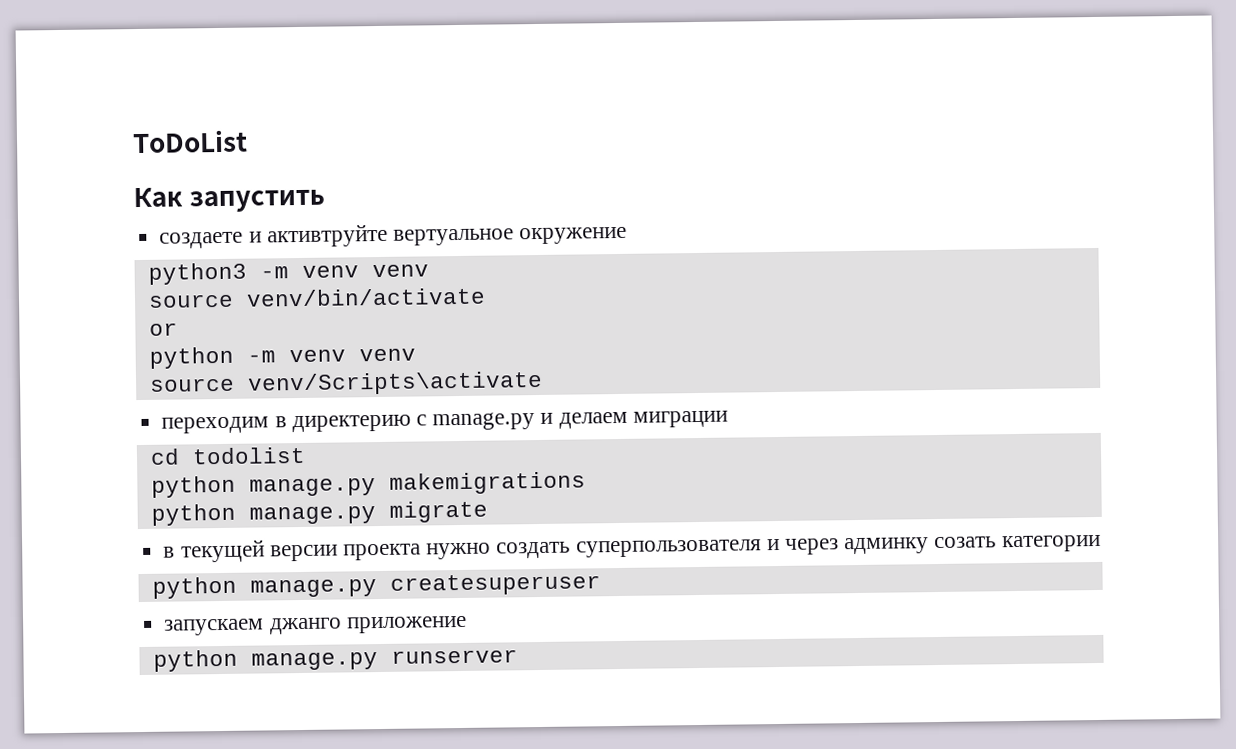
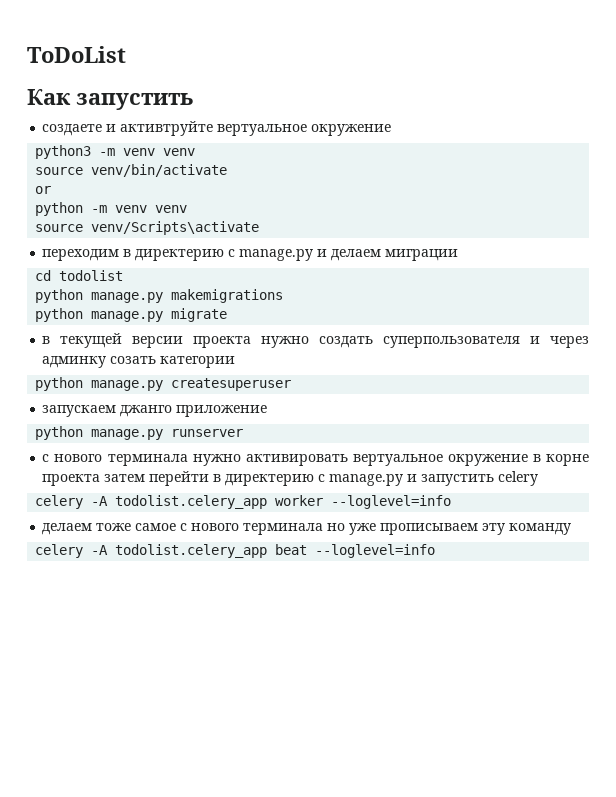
+ с нового терминала нужно активировать вертуальное окружение в корне проекта затем перейти в директерию с manage.py и запустить celery
+ celery -A todolist.celery_app worker --loglevel=info
+ делаем тоже самое с нового терминала но уже прописываем эту команду
+ celery -A todolist.celery_app beat --loglevel=info

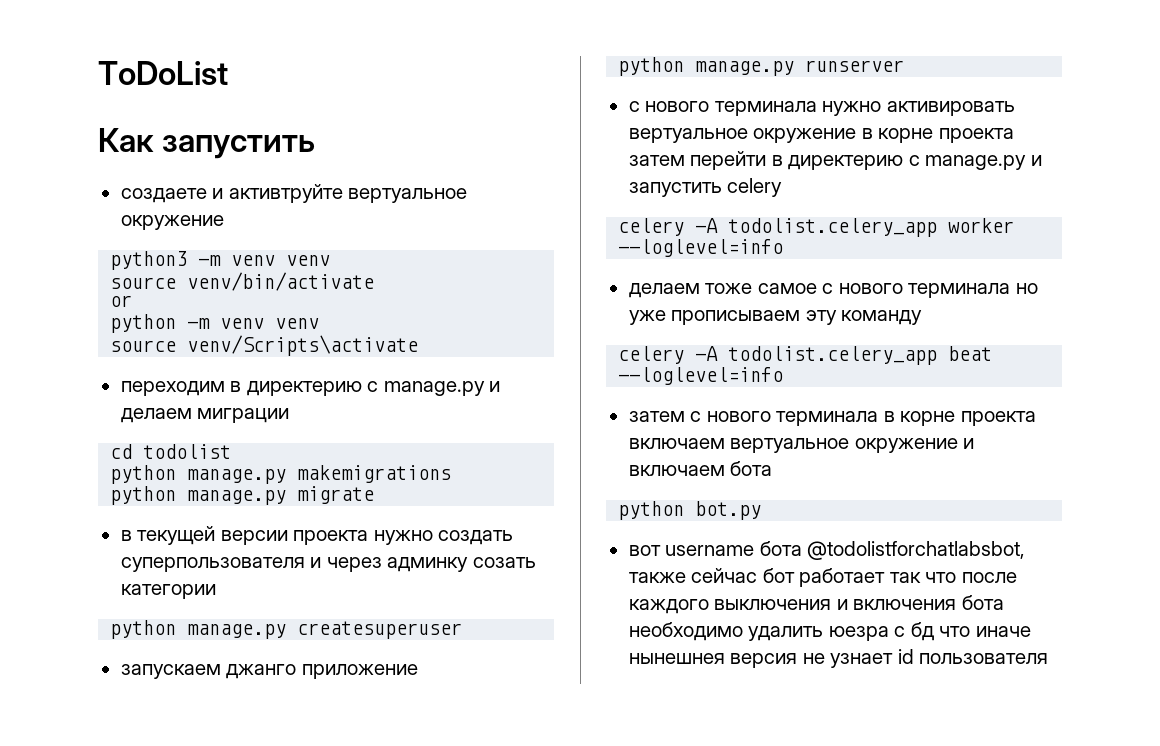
+ затем с нового терминала в корне проекта включаем вертуальное окружение и включаем бота
+ python bot.py
+ вот username бота @todolistforchatlabsbot, также сейчас бот работает так что после каждого выключения и включения бота необходимо удалить юезра с бд что иначе нынешнея версия не узнает id пользователя

